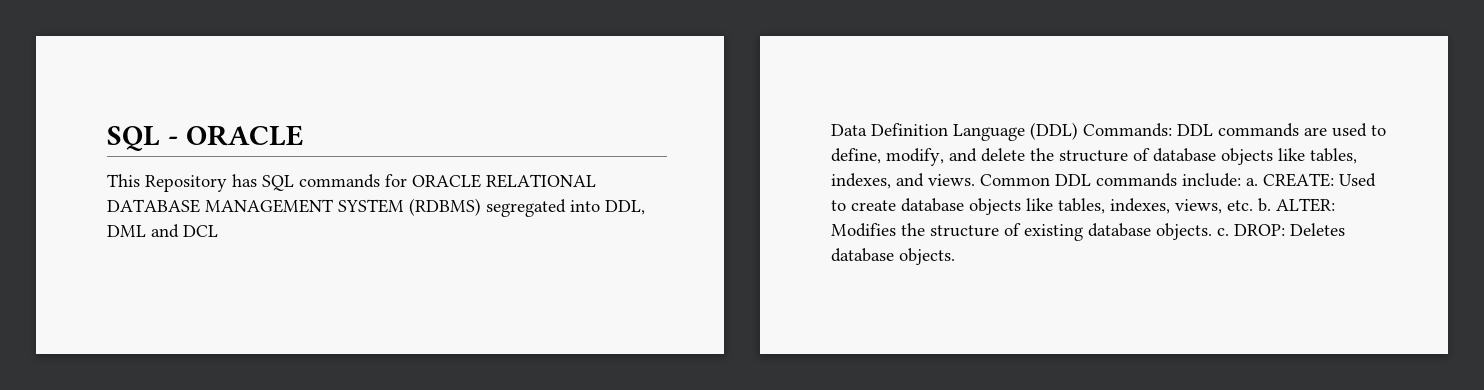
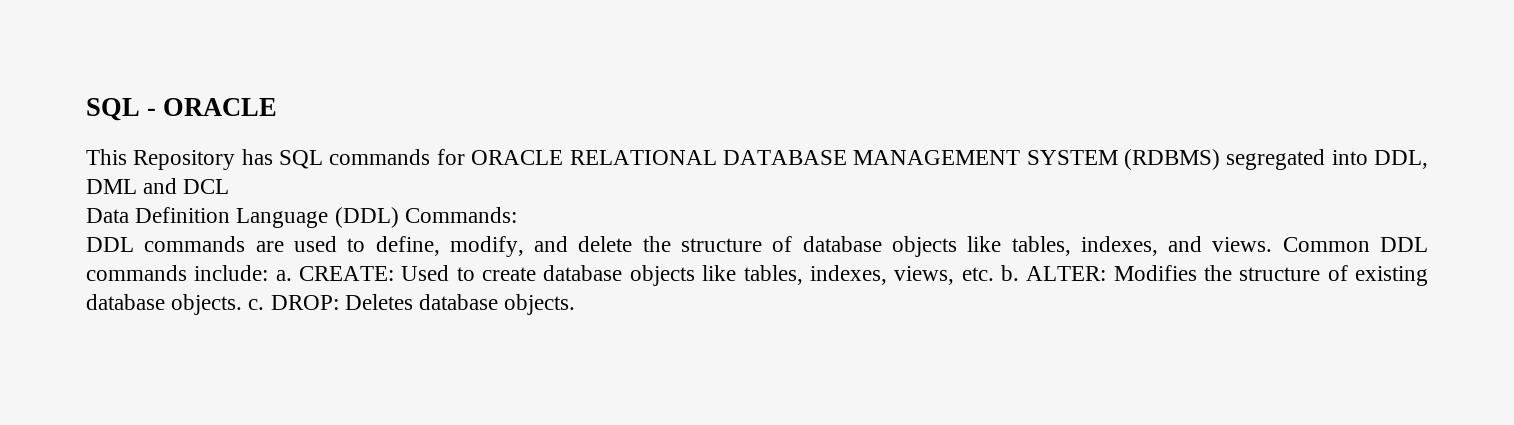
- Data Definition Language (DDL) Commands: DDL commands are used to define, modify, and delete the structure of database objects like tables, indexes, and views.
+ Data Definition Language (DDL) Commands:
+ DDL commands are used to define, modify, and delete the structure of database objects like tables, indexes, and views.

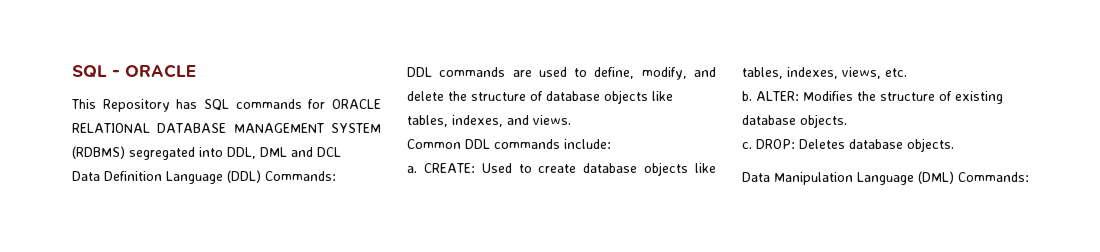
- DDL commands are used to define, modify, and delete the structure of database objects like tables, indexes, and views. Common DDL commands include: a.
+ DDL commands are used to define, modify, and delete the structure of database objects like tables, indexes, and views.
+ Common DDL commands include:
+ a.
- CREATE: Used to create database objects like tables, indexes, views, etc. b.
+ CREATE: Used to create database objects like tables, indexes, views, etc.
+ b.
- ALTER: Modifies the structure of existing database objects. c.
+ ALTER: Modifies the structure of existing database objects.
+ c.
+ Data Manipulation Language (DML) Commands:

